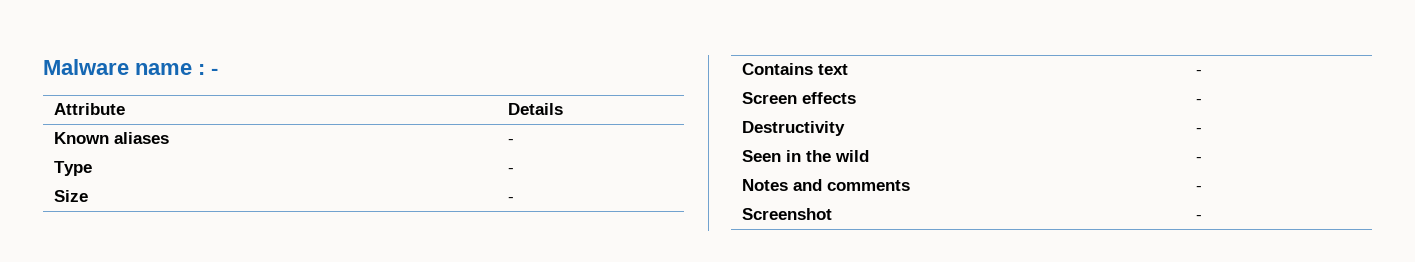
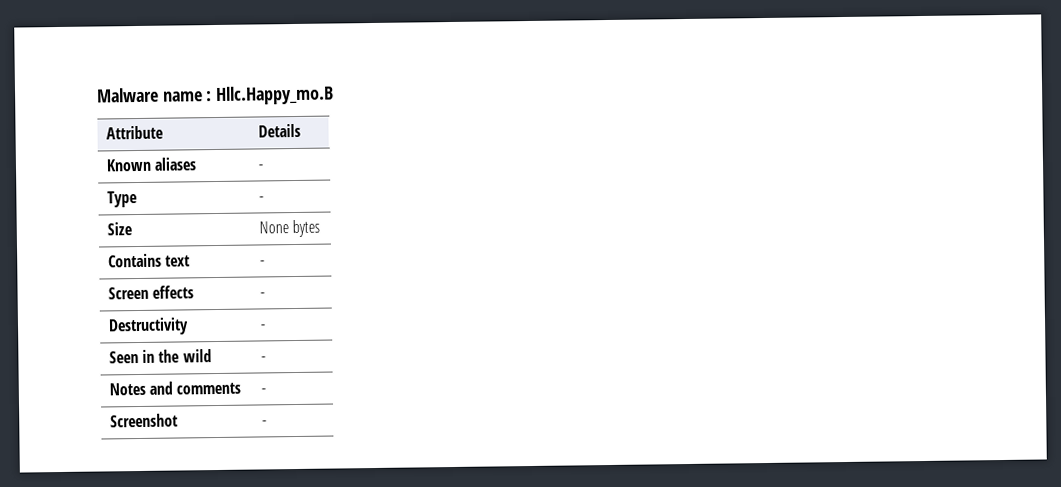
- Malware name : -
+ Malware name : Hllc.Happy_mo.B
- Size | -
+ Size | None bytes

